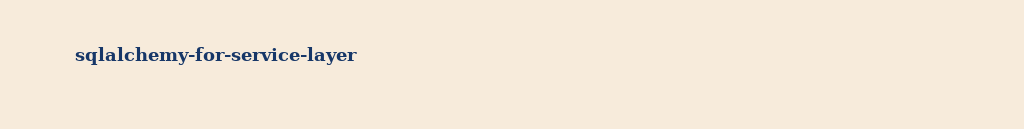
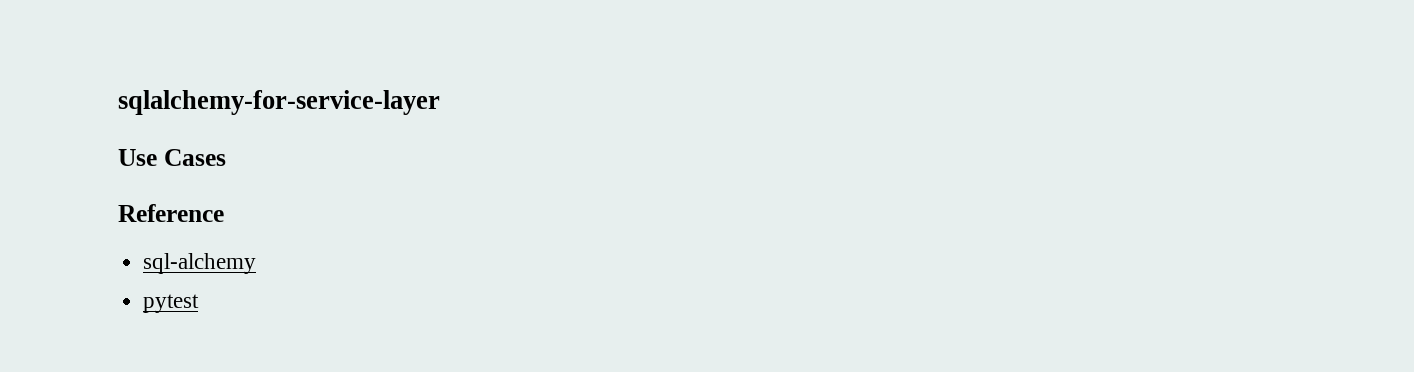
+ Use Cases
+ Reference
+ sql-alchemy
+ pytest

